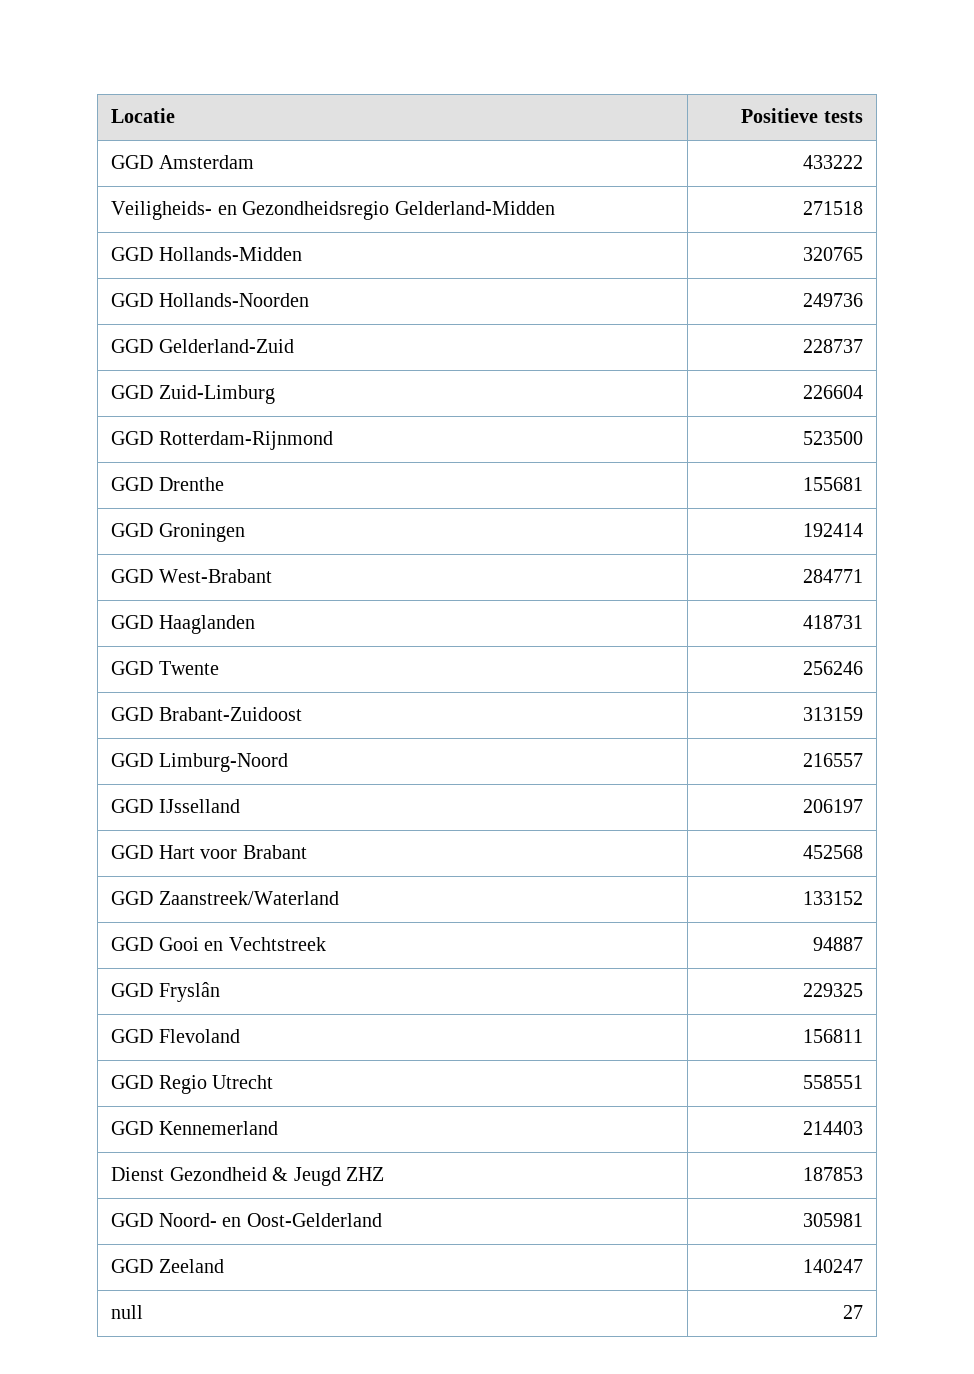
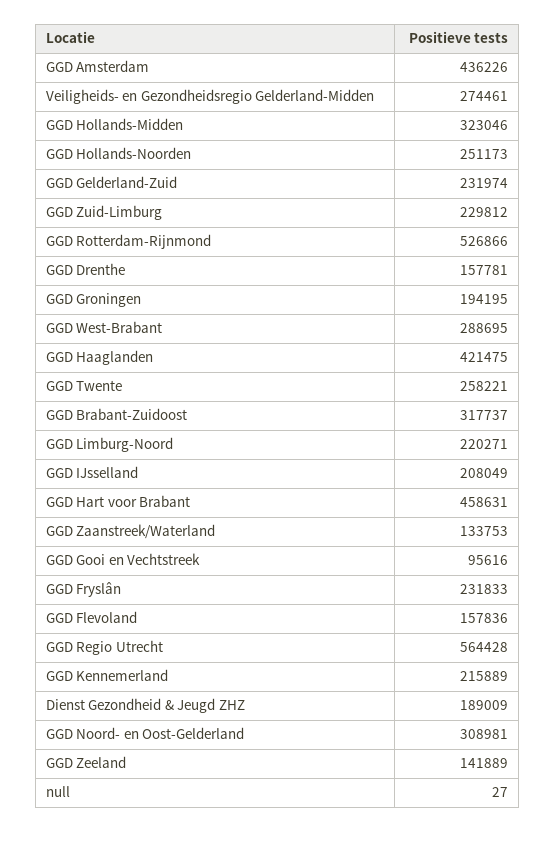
- GGD Amsterdam | 433222
+ GGD Amsterdam | 436226
- Veiligheids- en Gezondheidsregio Gelderland-Midden | 271518
+ Veiligheids- en Gezondheidsregio Gelderland-Midden | 274461
- GGD Hollands-Midden | 320765
+ GGD Hollands-Midden | 323046
- GGD Hollands-Noorden | 249736
+ GGD Hollands-Noorden | 251173
- GGD Gelderland-Zuid | 228737
+ GGD Gelderland-Zuid | 231974
- GGD Zuid-Limburg | 226604
+ GGD Zuid-Limburg | 229812
- GGD Rotterdam-Rijnmond | 523500
+ GGD Rotterdam-Rijnmond | 526866
- GGD Drenthe | 155681
+ GGD Drenthe | 157781
- GGD Groningen | 192414
+ GGD Groningen | 194195
- GGD West-Brabant | 284771
+ GGD West-Brabant | 288695
- GGD Haaglanden | 418731
+ GGD Haaglanden | 421475
- GGD Twente | 256246
+ GGD Twente | 258221
- GGD Brabant-Zuidoost | 313159
+ GGD Brabant-Zuidoost | 317737
- GGD Limburg-Noord | 216557
+ GGD Limburg-Noord | 220271
- GGD IJsselland | 206197
+ GGD IJsselland | 208049
- GGD Hart voor Brabant | 452568
+ GGD Hart voor Brabant | 458631
- GGD Zaanstreek/Waterland | 133152
+ GGD Zaanstreek/Waterland | 133753
- GGD Gooi en Vechtstreek | 94887
+ GGD Gooi en Vechtstreek | 95616
- GGD Fryslân | 229325
+ GGD Fryslân | 231833
- GGD Flevoland | 156811
+ GGD Flevoland | 157836
- GGD Regio Utrecht | 558551
+ GGD Regio Utrecht | 564428
- GGD Kennemerland | 214403
+ GGD Kennemerland | 215889
- Dienst Gezondheid & Jeugd ZHZ | 187853
+ Dienst Gezondheid & Jeugd ZHZ | 189009
- GGD Noord- en Oost-Gelderland | 305981
+ GGD Noord- en Oost-Gelderland | 308981
- GGD Zeeland | 140247
+ GGD Zeeland | 141889

